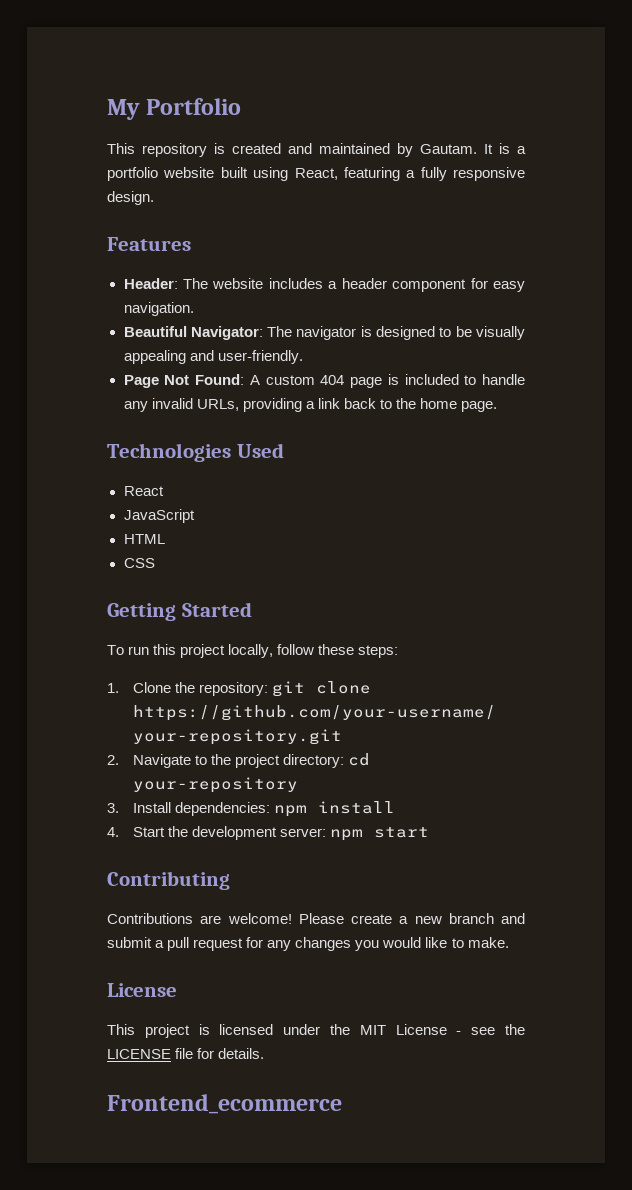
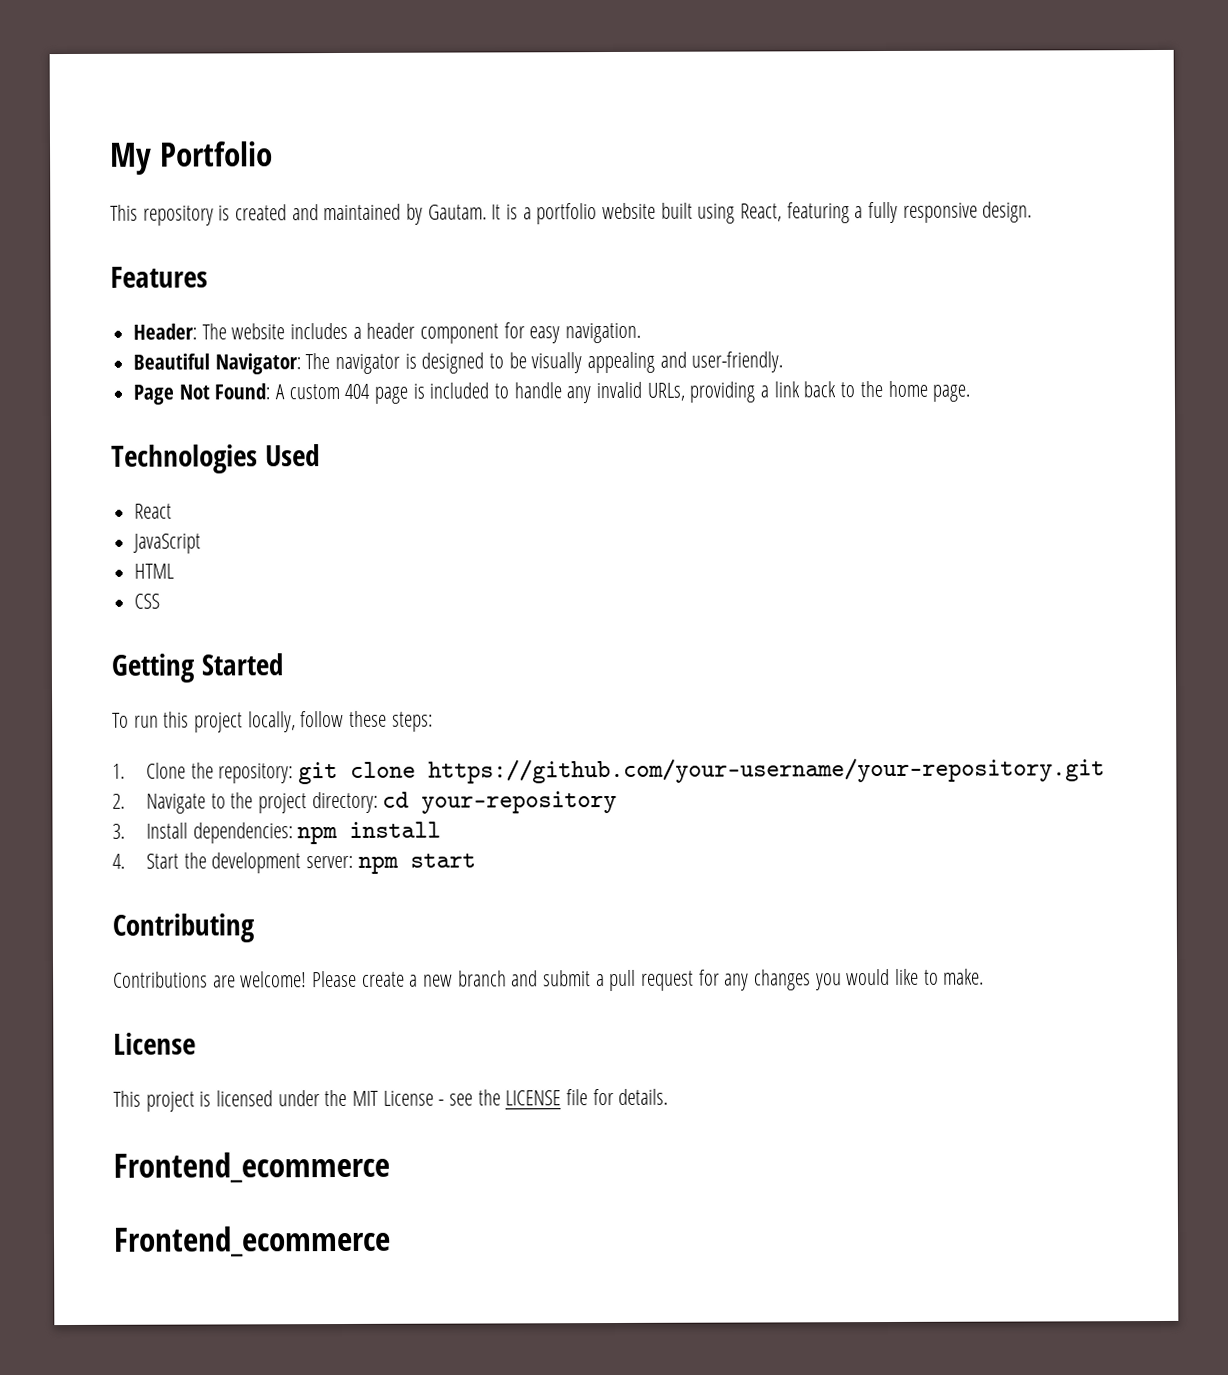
  This project is licensed under the MIT License - see the LICENSE file for details.
+ Frontend_ecommerce

